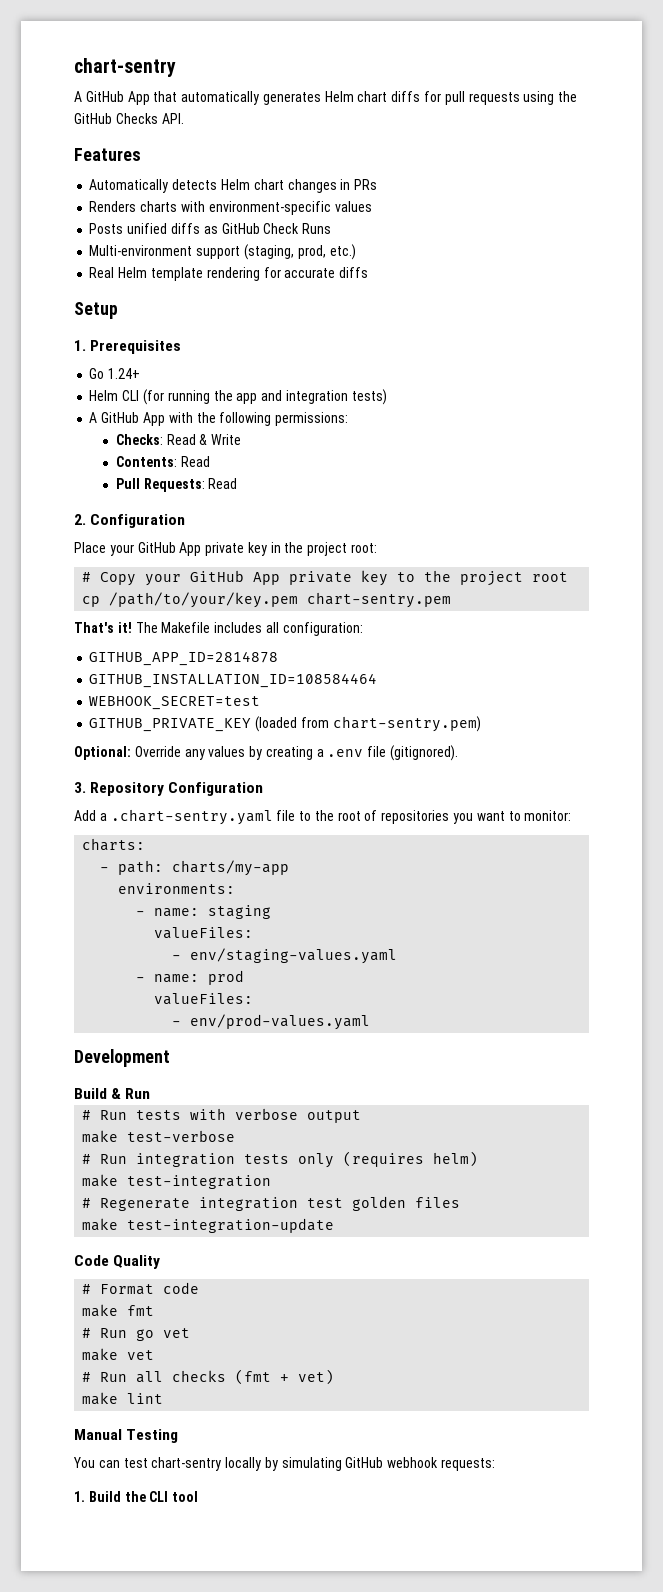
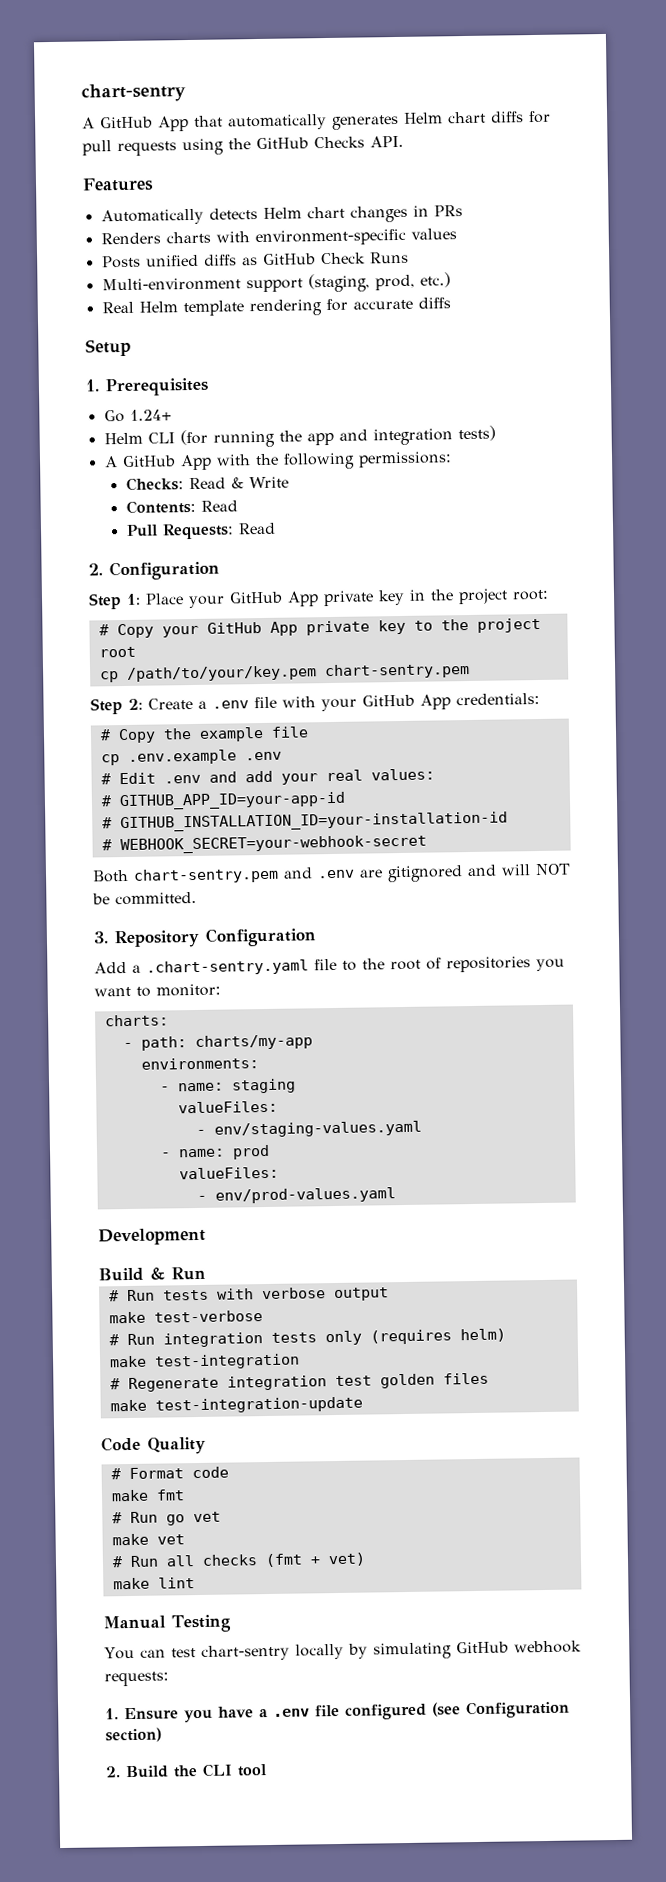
- Place your GitHub App private key in the project root:
+ Step 1: Place your GitHub App private key in the project root:
- That's it! The Makefile includes all configuration:
- GITHUB_APP_ID=2814878
- GITHUB_INSTALLATION_ID=108584464
- WEBHOOK_SECRET=test
- GITHUB_PRIVATE_KEY (loaded from chart-sentry.pem)
- Optional: Override any values by creating a .env file (gitignored).
+ Step 2: Create a .env file with your GitHub App credentials:
+ # Copy the example file
+ cp .env.example .env
+ # Edit .env and add your real values:
+ # GITHUB_APP_ID=your-app-id
+ # GITHUB_INSTALLATION_ID=your-installation-id
+ # WEBHOOK_SECRET=your-webhook-secret
+ Both chart-sentry.pem and .env are gitignored and will NOT be committed.
- 1. Build the CLI tool
+ 1. Ensure you have a .env file configured (see Configuration section)
+ 2. Build the CLI tool

